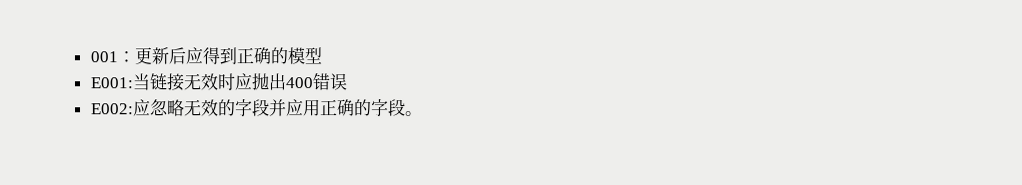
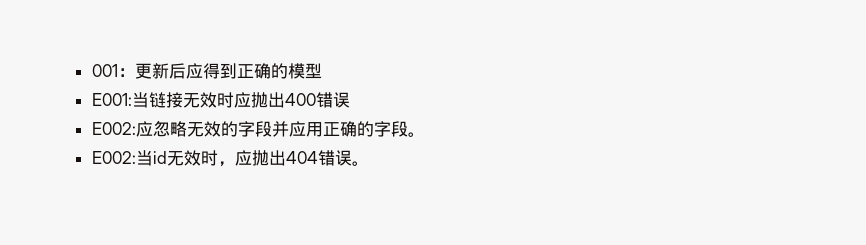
+ E002:当id无效时，应抛出404错误。

